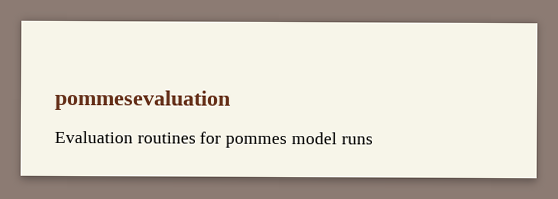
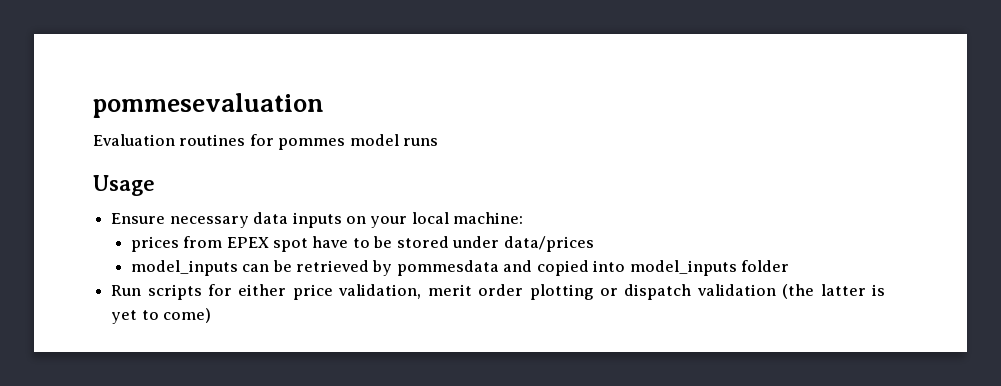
+ Usage
+ Ensure necessary data inputs on your local machine:
+ prices from EPEX spot have to be stored under data/prices
+ model_inputs can be retrieved by pommesdata and copied into model_inputs folder
+ Run scripts for either price validation, merit order plotting or dispatch validation (the latter is yet to come)

